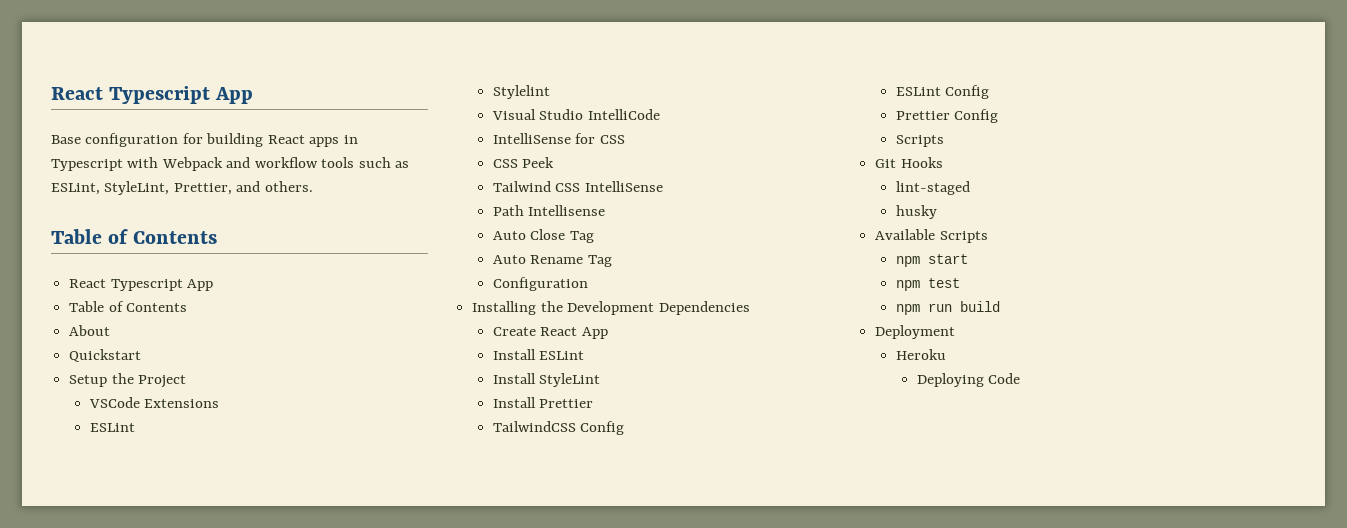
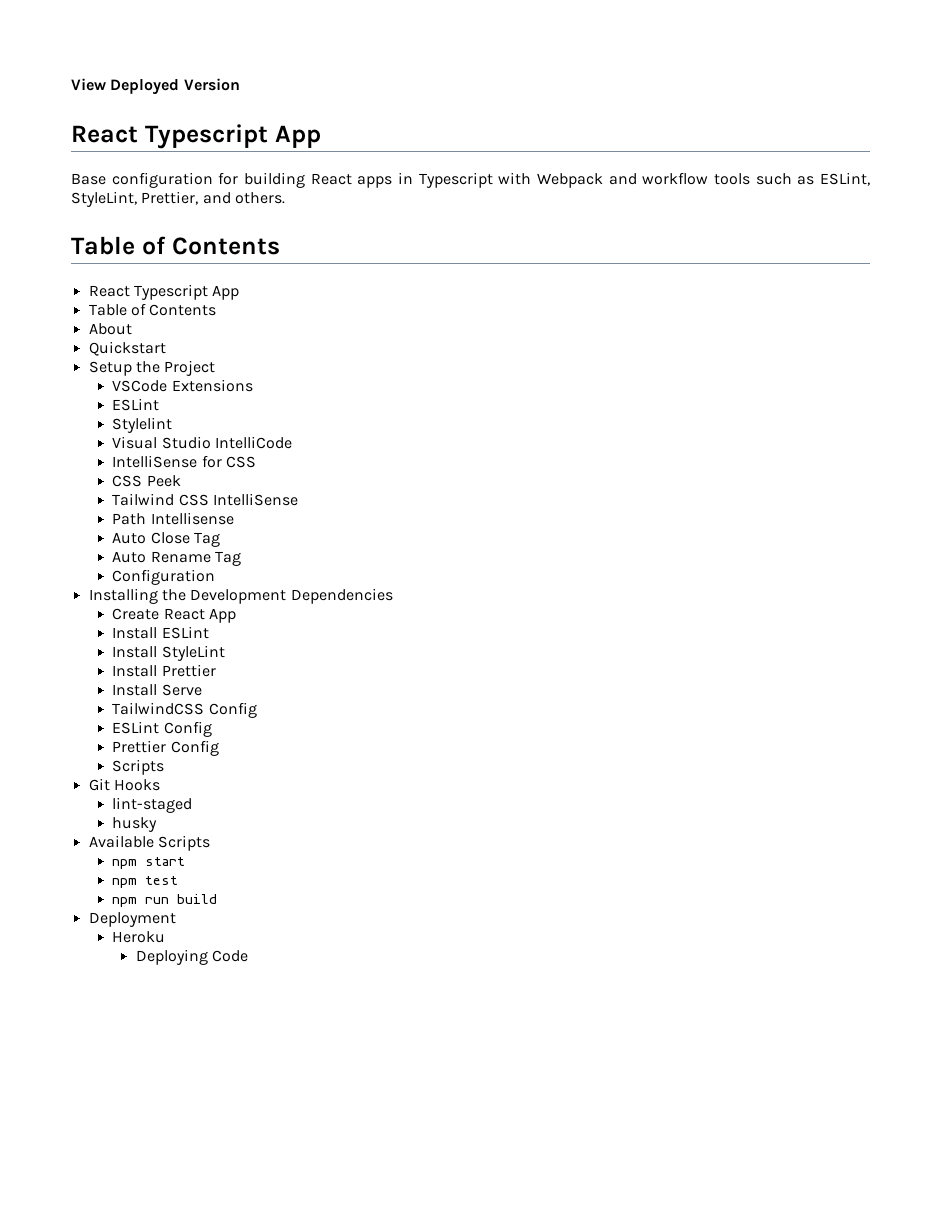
+ View Deployed Version
+ Install Serve

